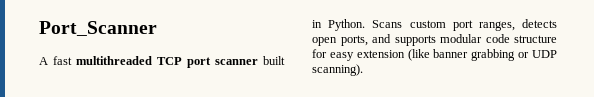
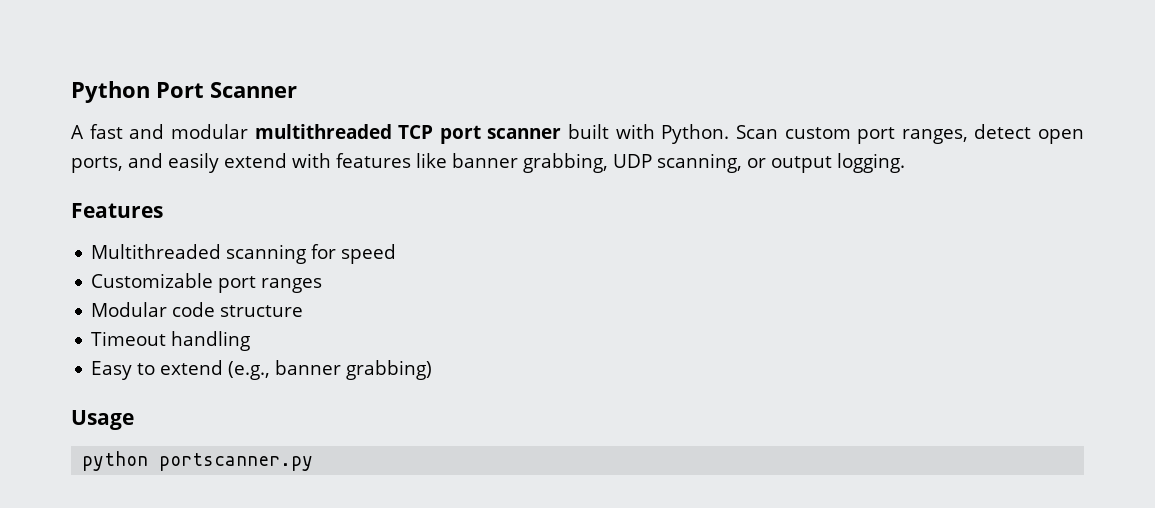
- Port_Scanner
+ Python Port Scanner
- A fast multithreaded TCP port scanner built in Python. Scans custom port ranges, detects open ports, and supports modular code structure for easy extension (like banner grabbing or UDP scanning).
+ A fast and modular multithreaded TCP port scanner built with Python. Scan custom port ranges, detect open ports, and easily extend with features like banner grabbing, UDP scanning, or output logging.
+ Features
+ Multithreaded scanning for speed
+ Customizable port ranges
+ Modular code structure
+ Timeout handling
+ Easy to extend (e.g., banner grabbing)
+ Usage
+ python portscanner.py

